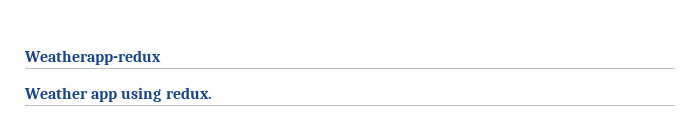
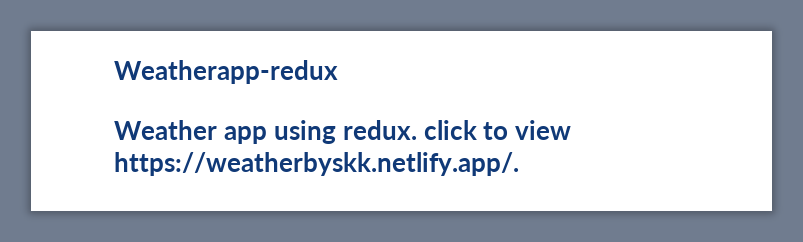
- Weather app using redux.
+ Weather app using redux. click to view https://weatherbyskk.netlify.app/.

